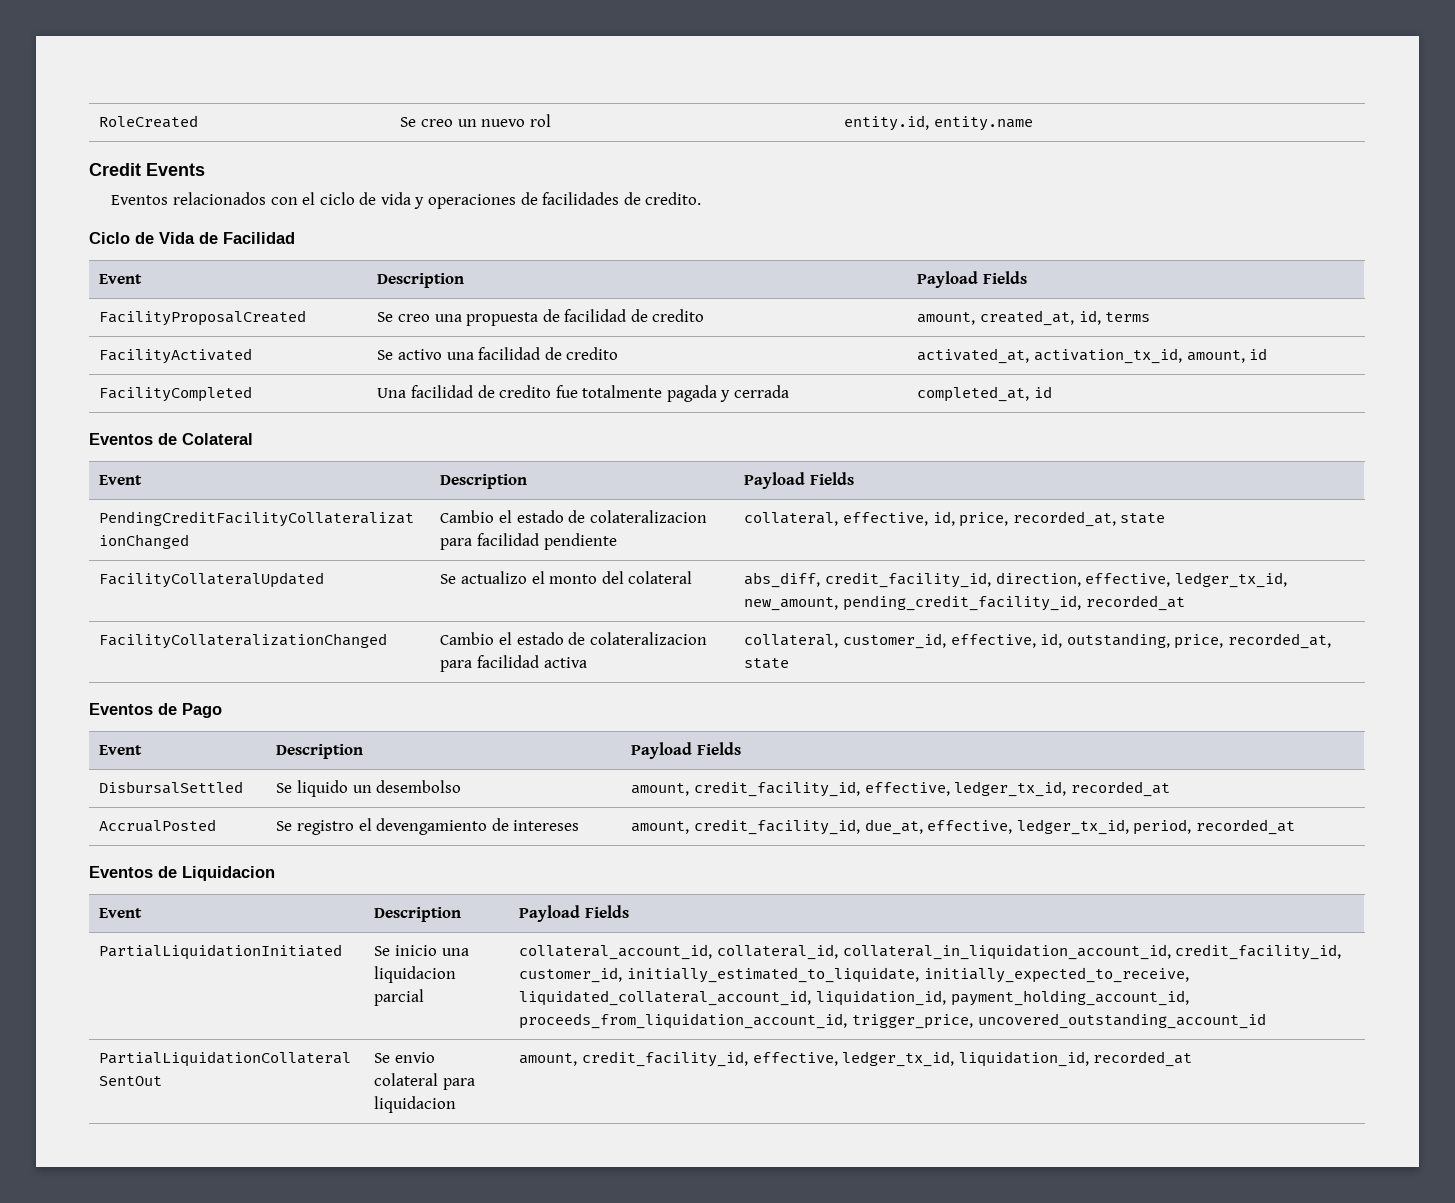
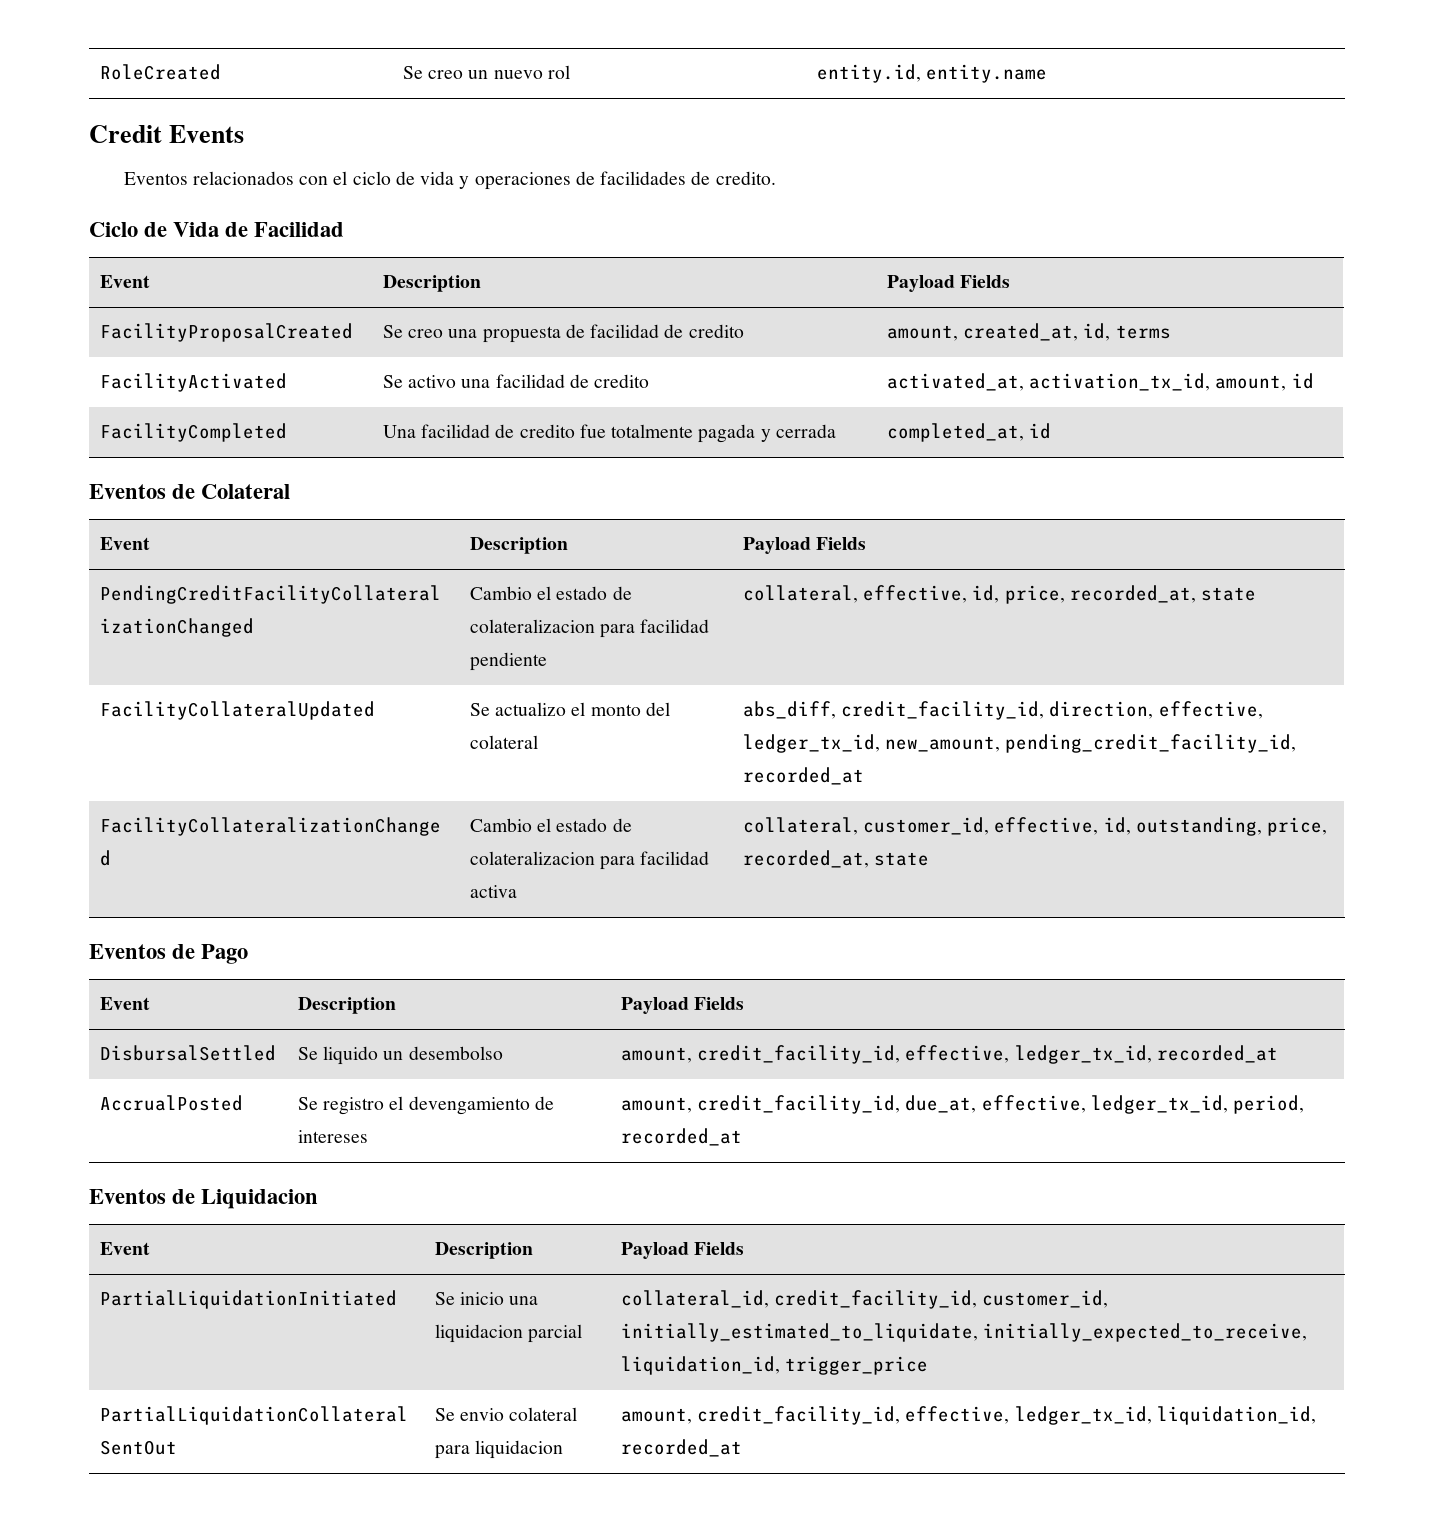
- PartialLiquidationInitiated | Se inicio una liquidacion parcial | collateral_account_id, collateral_id, collateral_in_liquidation_account_id, credit_facility_id, customer_id, initially_estimated_to_liquidate, initially_expected_to_receive, liquidated_collateral_account_id, liquidation_id, payment_holding_account_id, proceeds_from_liquidation_account_id, trigger_price, uncovered_outstanding_account_id
+ PartialLiquidationInitiated | Se inicio una liquidacion parcial | collateral_id, credit_facility_id, customer_id, initially_estimated_to_liquidate, initially_expected_to_receive, liquidation_id, trigger_price

